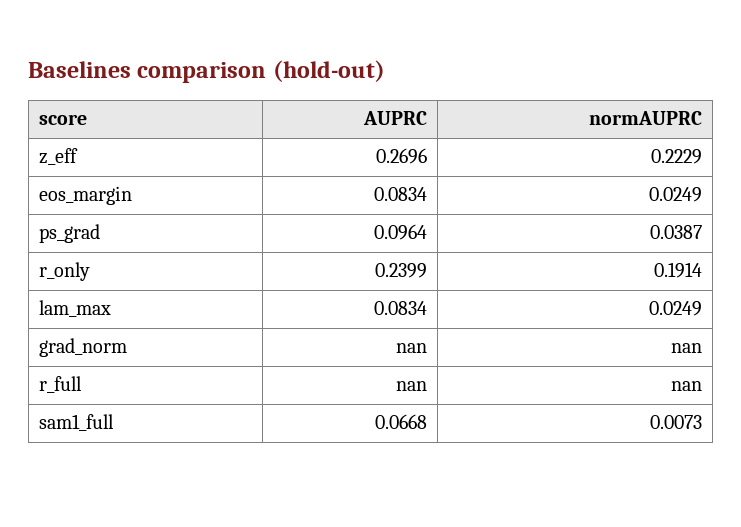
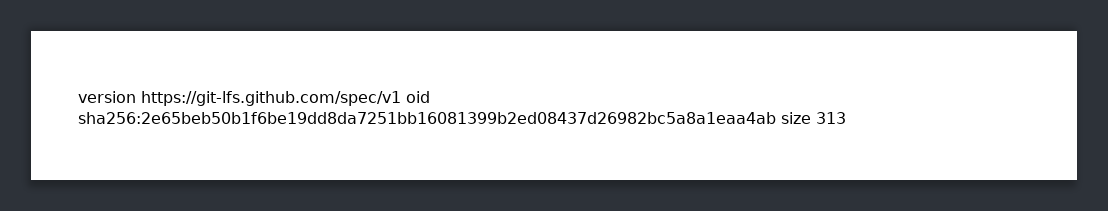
- Baselines comparison (hold-out)
- score | AUPRC | normAUPRC
- z_eff | 0.2696 | 0.2229
- eos_margin | 0.0834 | 0.0249
- ps_grad | 0.0964 | 0.0387
- r_only | 0.2399 | 0.1914
- lam_max | 0.0834 | 0.0249
- grad_norm | nan | nan
- r_full | nan | nan
- sam1_full | 0.0668 | 0.0073
+ version https://git-lfs.github.com/spec/v1 oid sha256:2e65beb50b1f6be19dd8da7251bb16081399b2ed08437d26982bc5a8a1eaa4ab size 313

